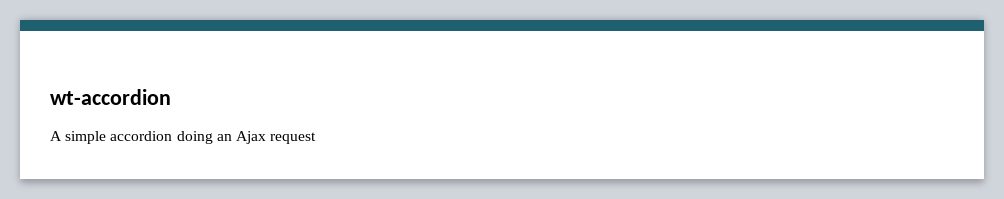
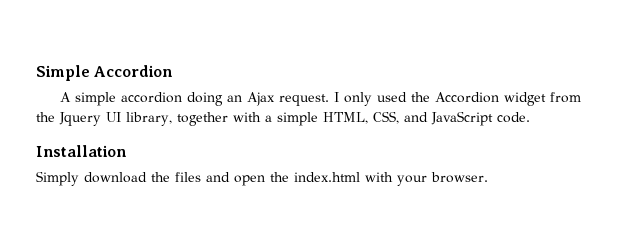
- wt-accordion
+ Simple Accordion
- A simple accordion doing an Ajax request
+ A simple accordion doing an Ajax request. I only used the Accordion widget from the Jquery UI library, together with a simple HTML, CSS, and JavaScript code.
+ Installation
+ Simply download the files and open the index.html with your browser.

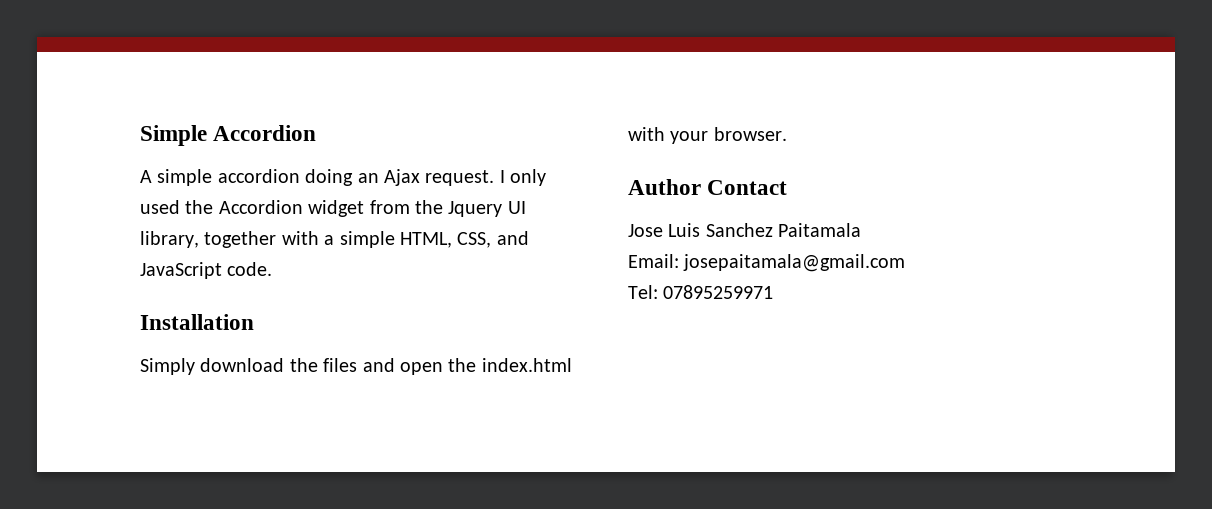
+ Author Contact
+ Jose Luis Sanchez Paitamala
+ Email: josepaitamala@gmail.com
+ Tel: 07895259971

